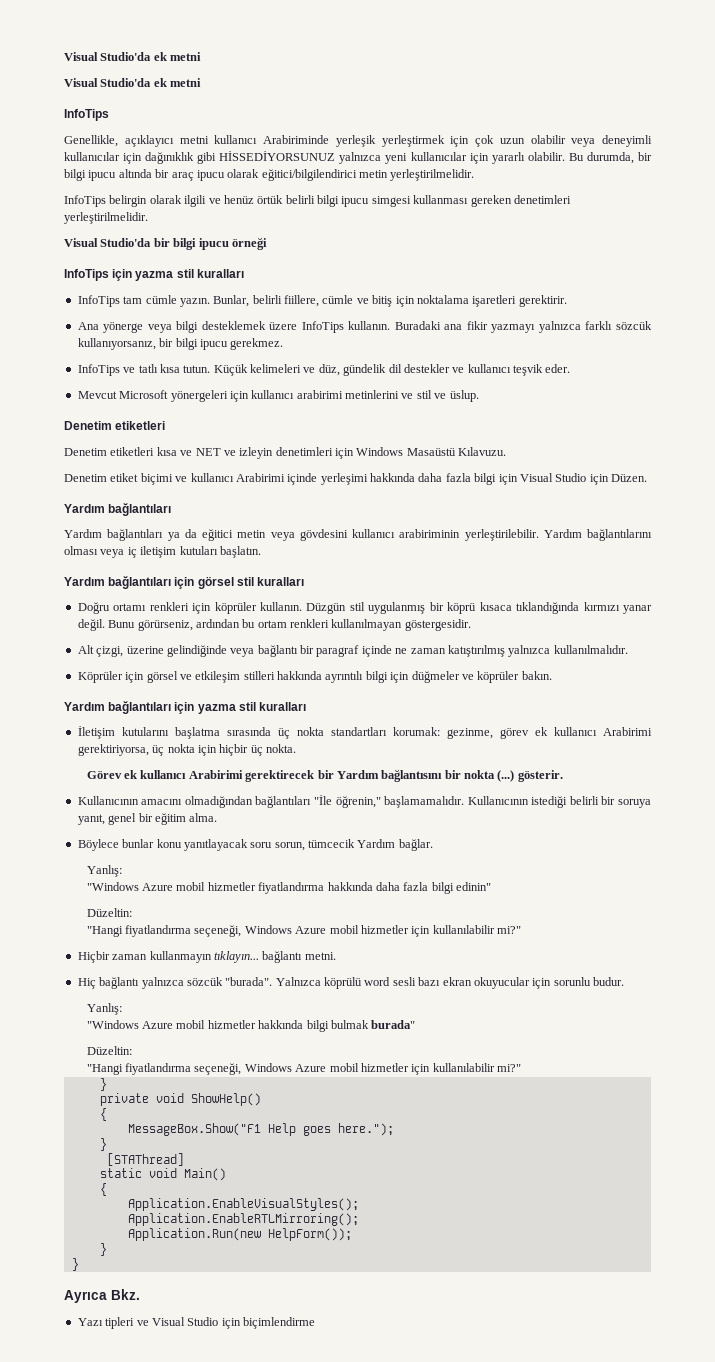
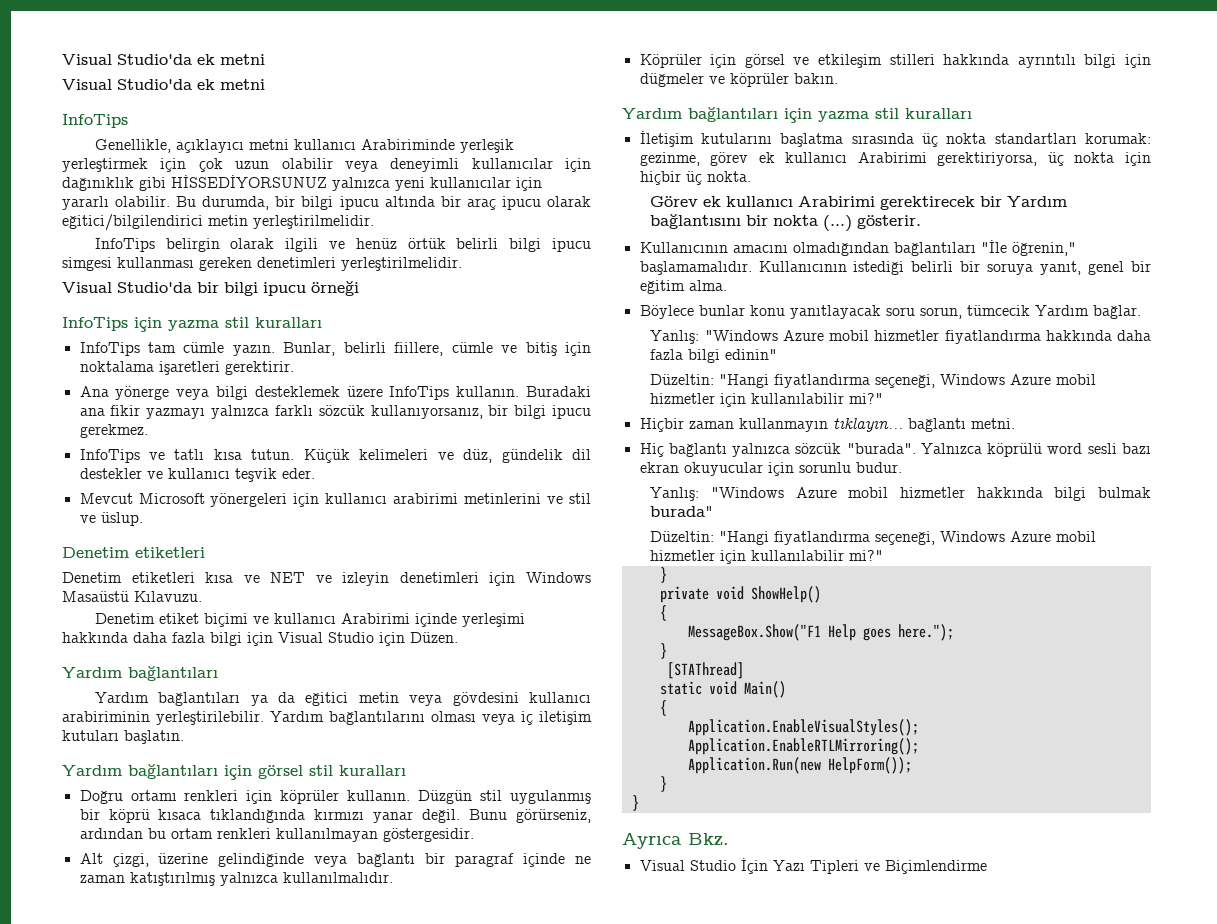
  Böylece bunlar konu yanıtlayacak soru sorun, tümcecik Yardım bağlar.
- Yanlış:
- "Windows Azure mobil hizmetler fiyatlandırma hakkında daha fazla bilgi edinin"
- Düzeltin:
- "Hangi fiyatlandırma seçeneği, Windows Azure mobil hizmetler için kullanılabilir mi?"
+ Yanlış: "Windows Azure mobil hizmetler fiyatlandırma hakkında daha fazla bilgi edinin"
+ Düzeltin: "Hangi fiyatlandırma seçeneği, Windows Azure mobil hizmetler için kullanılabilir mi?"
  Yalnızca köprülü word sesli bazı ekran okuyucular için sorunlu budur.
- Yanlış:
- "Windows Azure mobil hizmetler hakkında bilgi bulmak burada"
- Düzeltin:
- "Hangi fiyatlandırma seçeneği, Windows Azure mobil hizmetler için kullanılabilir mi?"
+ Yanlış: "Windows Azure mobil hizmetler hakkında bilgi bulmak burada"
+ Düzeltin: "Hangi fiyatlandırma seçeneği, Windows Azure mobil hizmetler için kullanılabilir mi?"
- Yazı tipleri ve Visual Studio için biçimlendirme
+ Visual Studio İçin Yazı Tipleri ve Biçimlendirme

